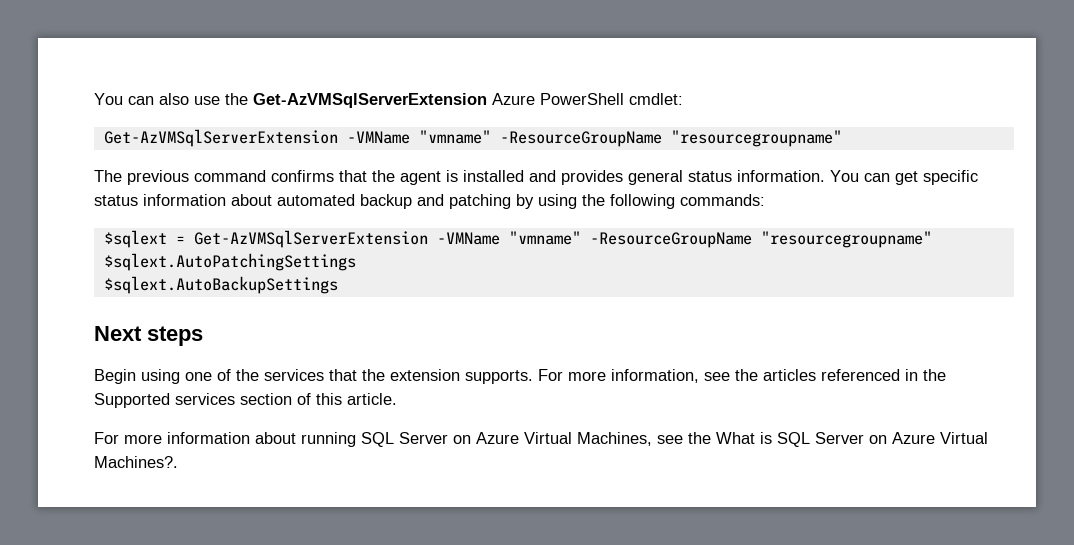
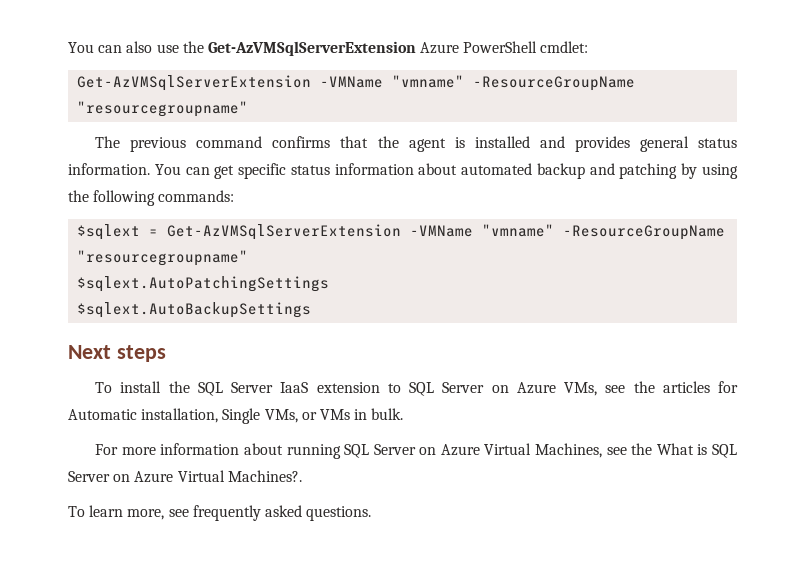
- Begin using one of the services that the extension supports. For more information, see the articles referenced in the Supported services section of this article.
+ To install the SQL Server IaaS extension to SQL Server on Azure VMs, see the articles for Automatic installation, Single VMs, or VMs in bulk.
+ To learn more, see frequently asked questions.

